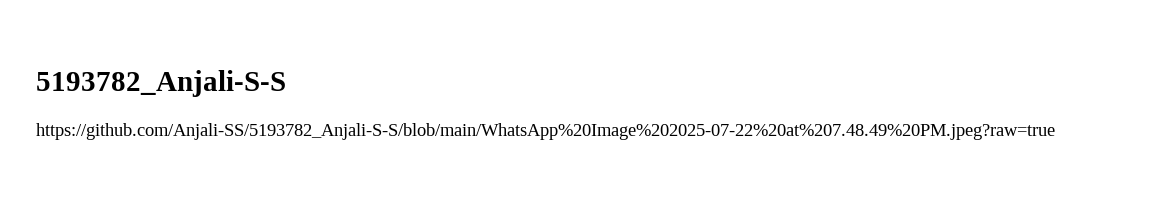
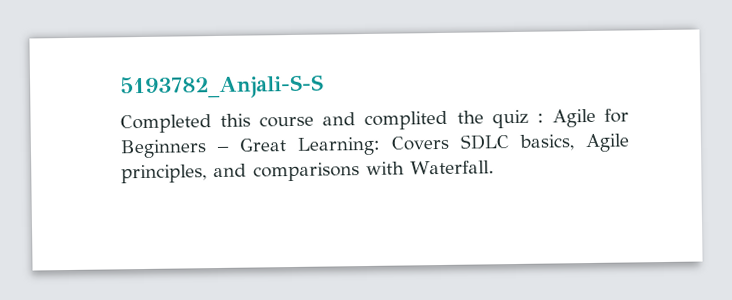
- https://github.com/Anjali-SS/5193782_Anjali-S-S/blob/main/WhatsApp%20Image%202025-07-22%20at%207.48.49%20PM.jpeg?raw=true
+ Completed this course and complited the quiz : Agile for Beginners – Great Learning: Covers SDLC basics, Agile principles, and comparisons with Waterfall.

